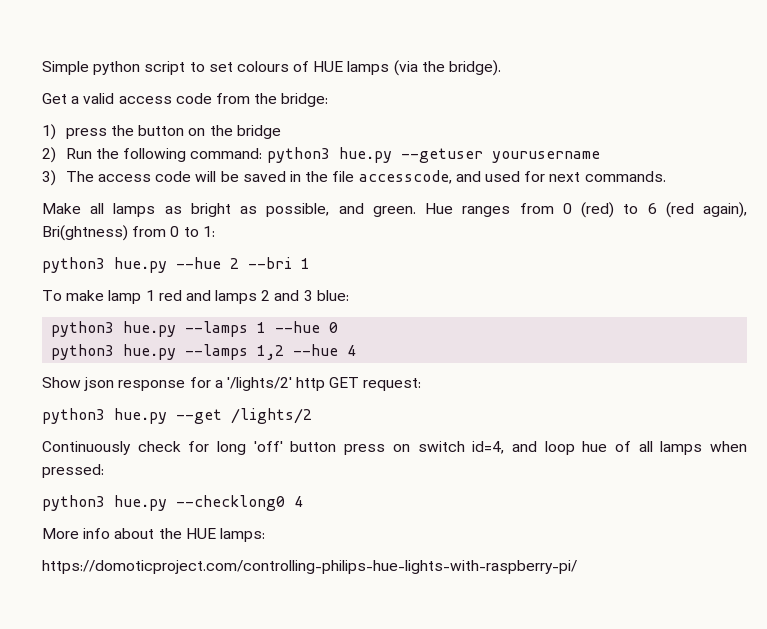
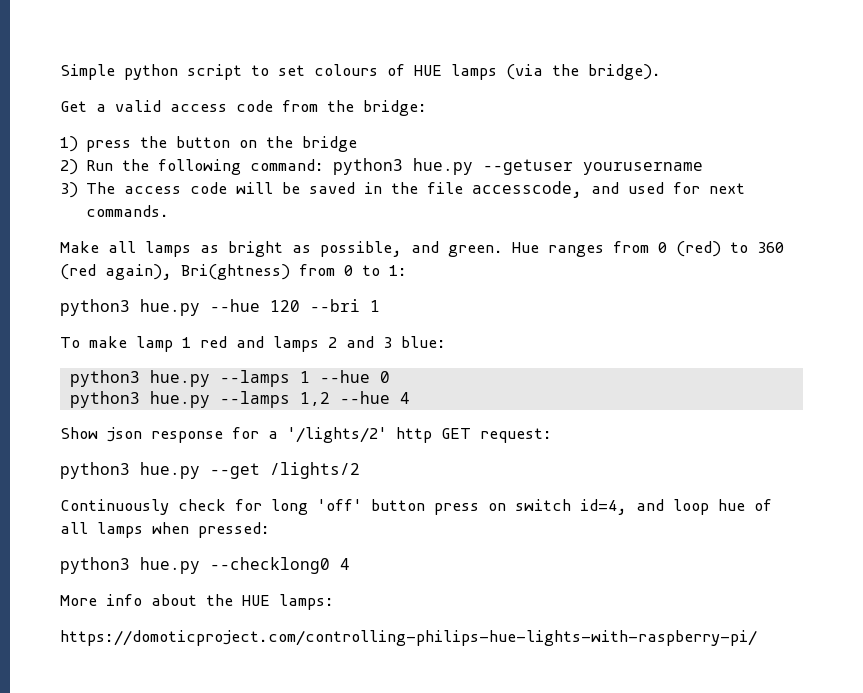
- Hue ranges from 0 (red) to 6 (red again), Bri(ghtness) from 0 to 1:
+ Hue ranges from 0 (red) to 360 (red again), Bri(ghtness) from 0 to 1:
- python3 hue.py --hue 2 --bri 1
+ python3 hue.py --hue 120 --bri 1

